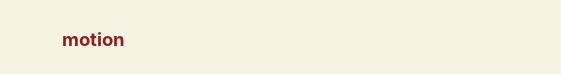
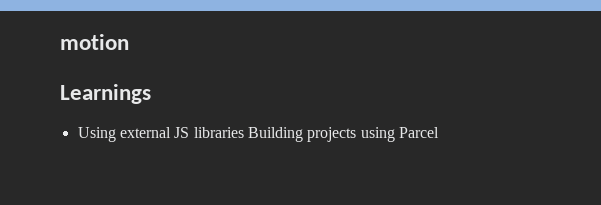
+ Learnings
+ Using external JS libraries Building projects using Parcel

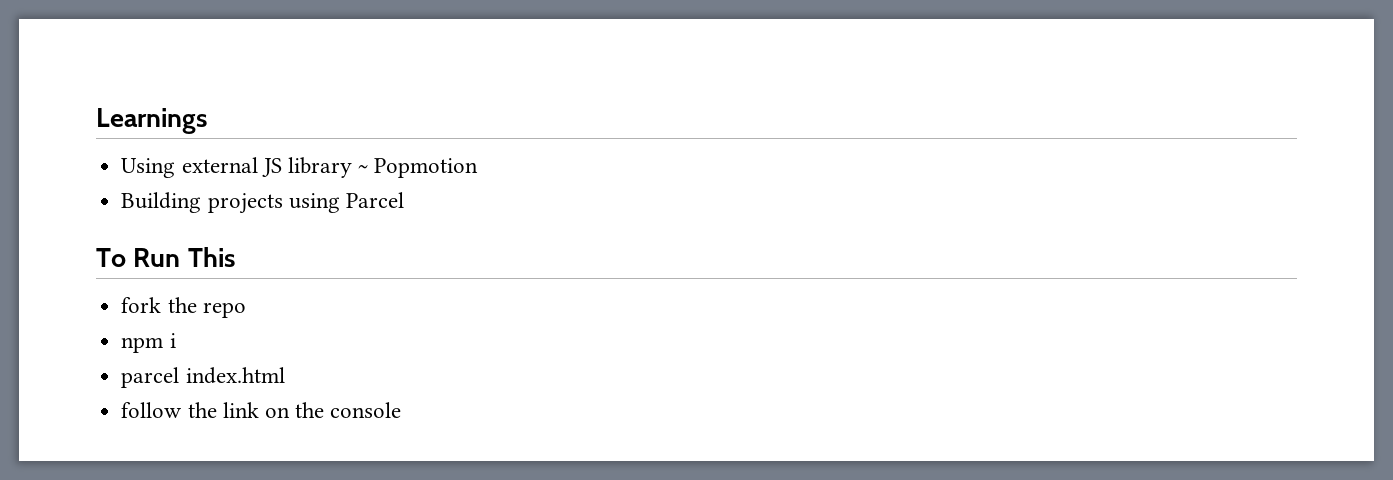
- motion
- Using external JS libraries Building projects using Parcel
+ Using external JS library ~ Popmotion
+ Building projects using Parcel
+ To Run This
+ fork the repo
+ npm i
+ parcel index.html
+ follow the link on the console

